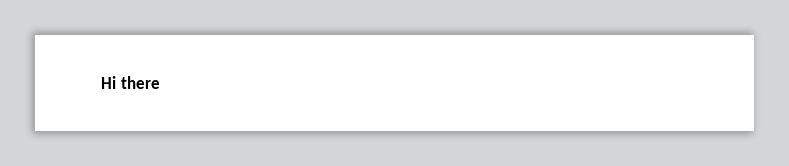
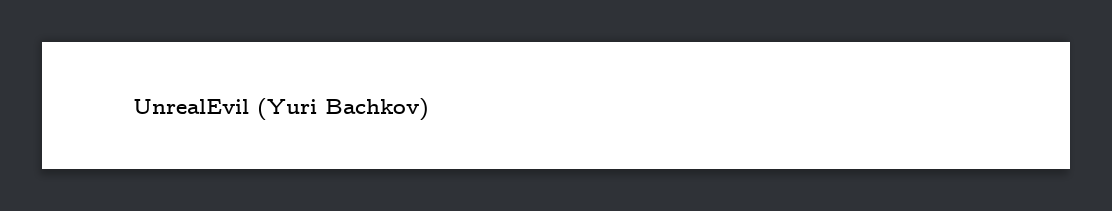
- Hi there
+ UnrealEvil (Yuri Bachkov)

